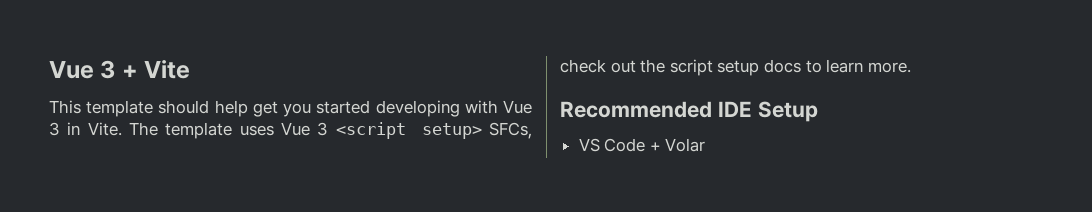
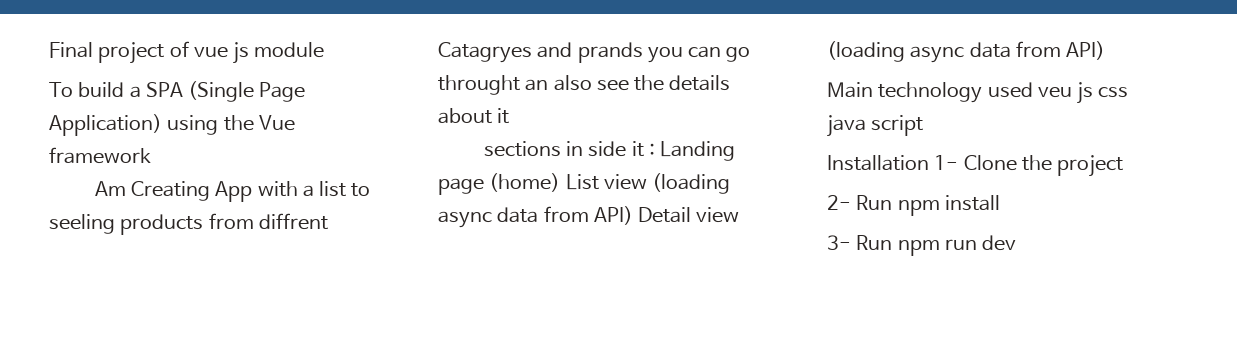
- Vue 3 + Vite
- This template should help get you started developing with Vue 3 in Vite. The template uses Vue 3 <script setup> SFCs, check out the script setup docs to learn more.
- Recommended IDE Setup
- VS Code + Volar
+ Final project of vue js module
+ To build a SPA (Single Page Application) using the Vue framework
+ Am Creating App with a list to seeling products from diffrent Catagryes and prands you can go throught an also see the details about it
+ sections in side it : Landing page (home) List view (loading async data from API) Detail view (loading async data from API)
+ Main technology used veu js css java script
+ Installation 1- Clone the project
+ 2- Run npm install
+ 3- Run npm run dev

